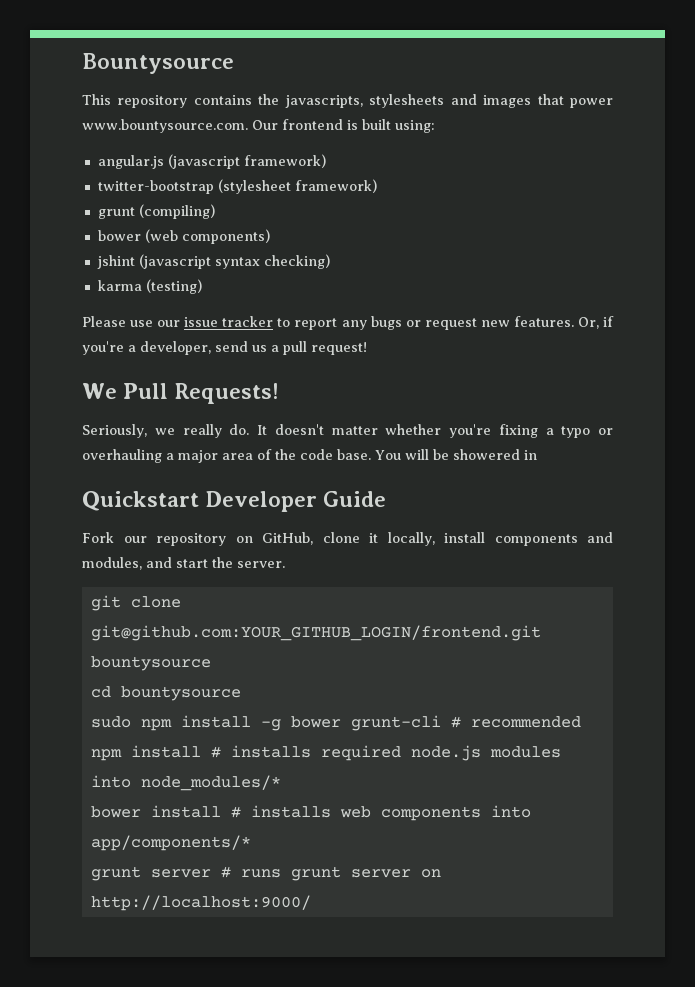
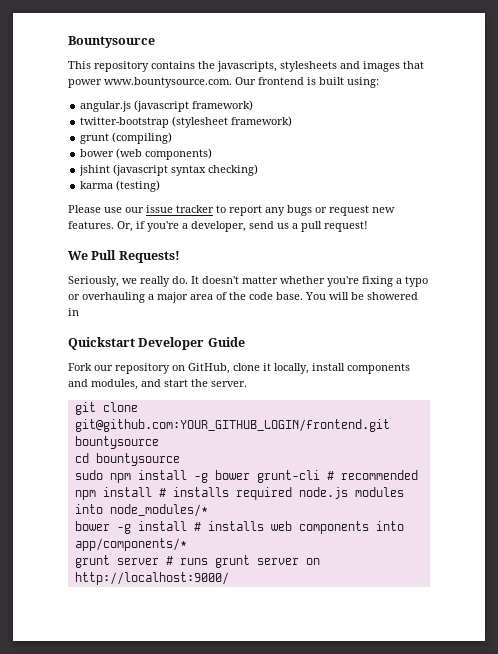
- bower install # installs web components into app/components/*
+ bower -g install # installs web components into app/components/*

